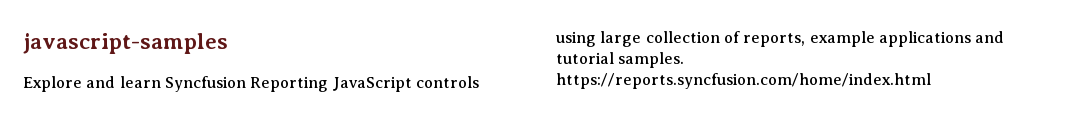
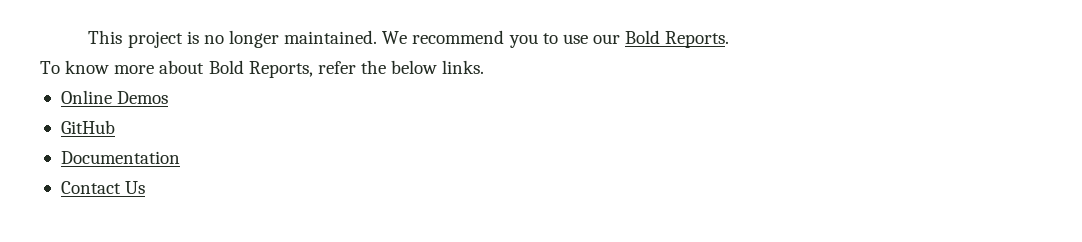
- javascript-samples
- Explore and learn Syncfusion Reporting JavaScript controls using large collection of reports, example applications and tutorial samples. https://reports.syncfusion.com/home/index.html
+ This project is no longer maintained. We recommend you to use our Bold Reports.
+ To know more about Bold Reports, refer the below links.
+ Online Demos
+ GitHub
+ Documentation
+ Contact Us

